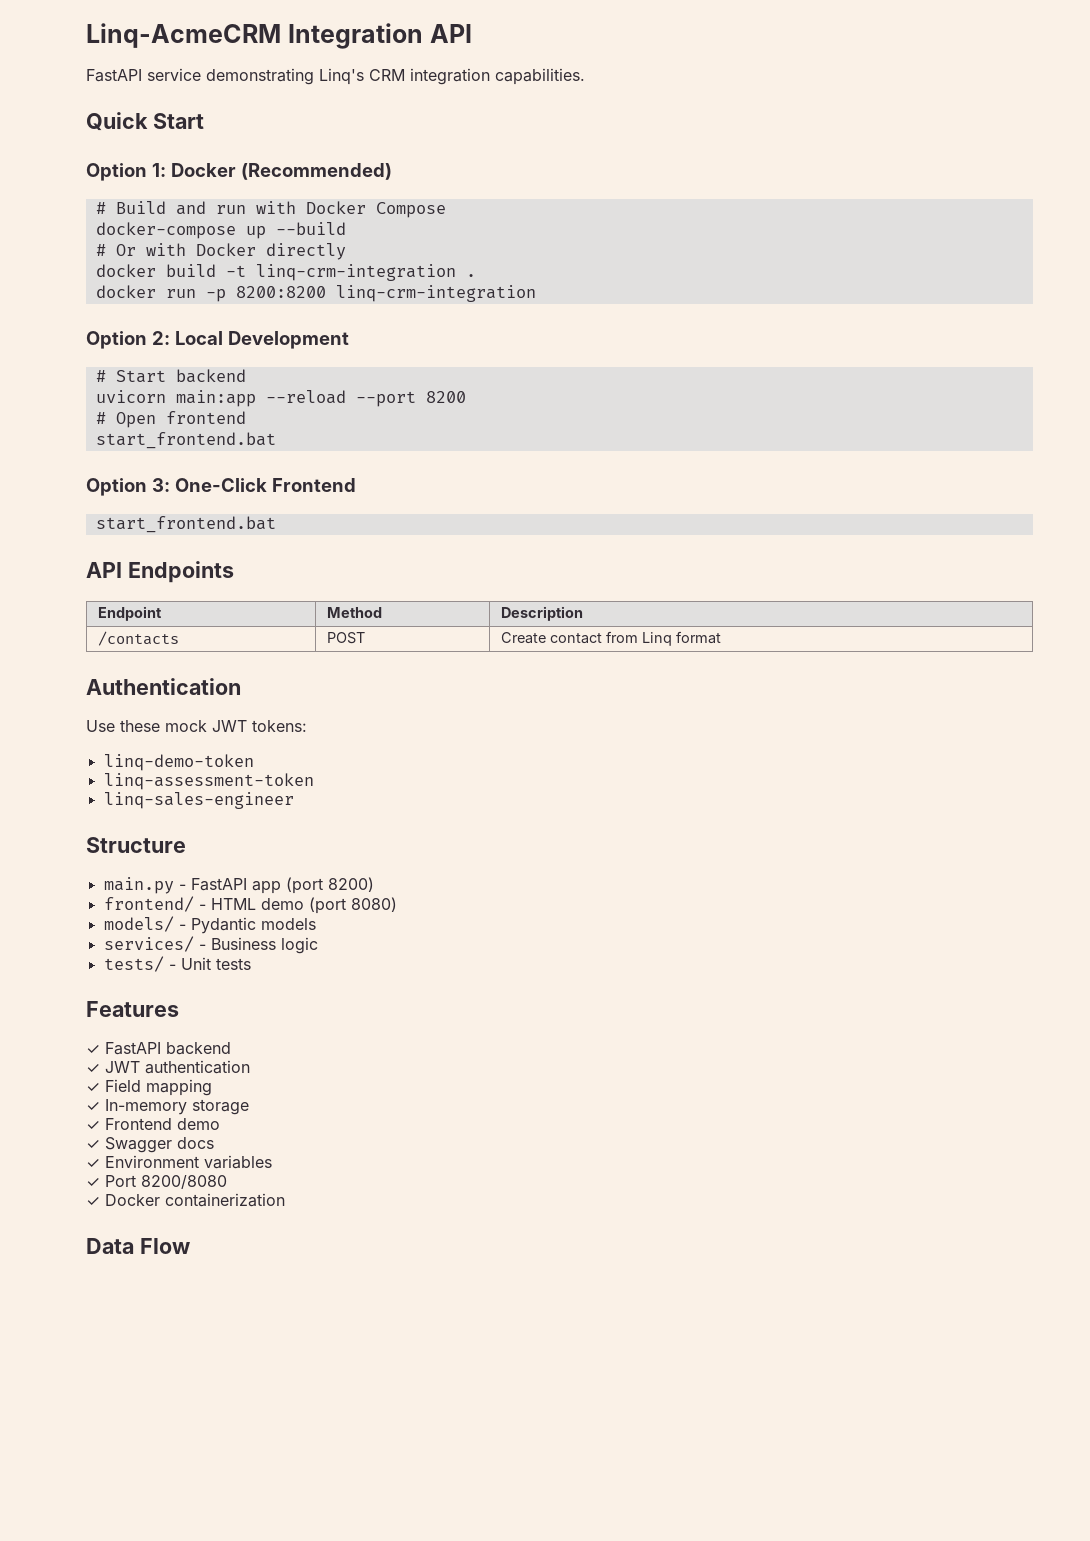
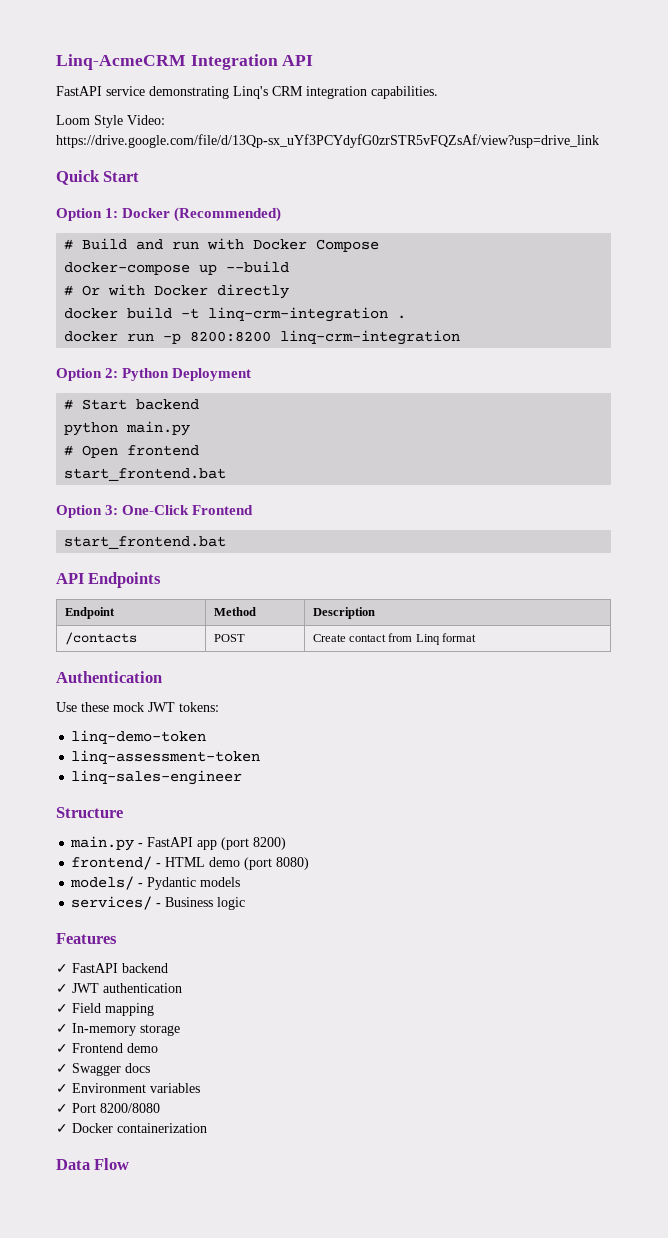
+ Loom Style Video: https://drive.google.com/file/d/13Qp-sx_uYf3PCYdyfG0zrSTR5vFQZsAf/view?usp=drive_link
- Option 2: Local Development
+ Option 2: Python Deployment
- uvicorn main:app --reload --port 8200
+ python main.py
- tests/ - Unit tests

